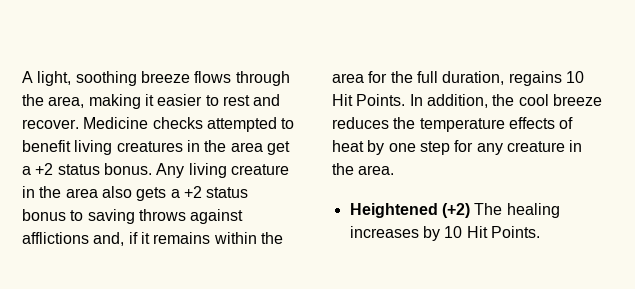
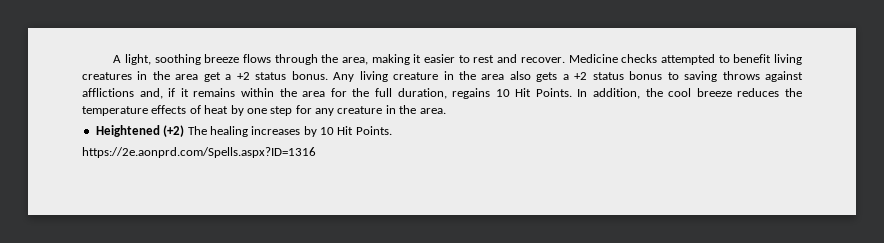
+ https://2e.aonprd.com/Spells.aspx?ID=1316

